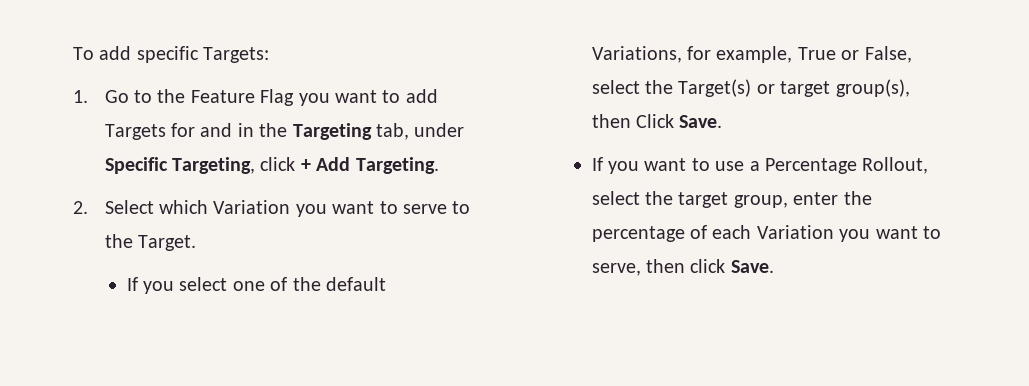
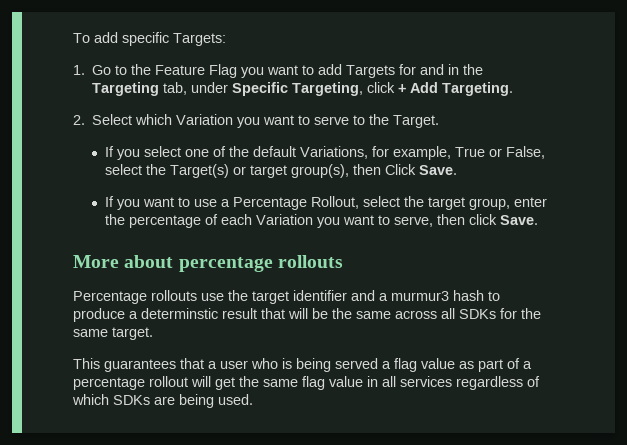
+ More about percentage rollouts
+ Percentage rollouts use the target identifier and a murmur3 hash to produce a determinstic result that will be the same across all SDKs for the same target.
+ This guarantees that a user who is being served a flag value as part of a percentage rollout will get the same flag value in all services regardless of which SDKs are being used.

